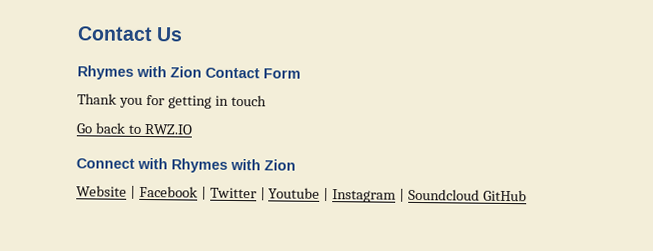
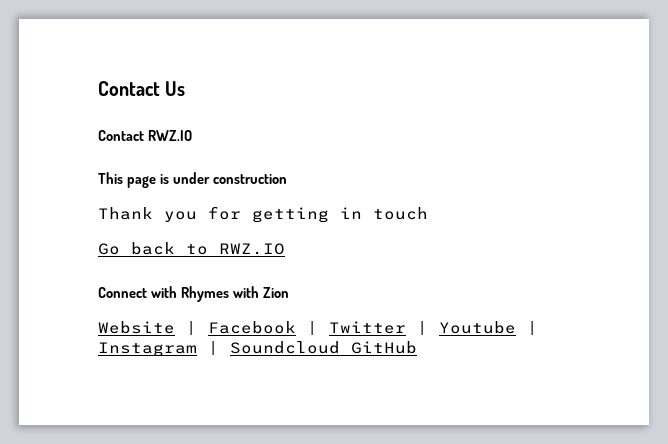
- Rhymes with Zion Contact Form
+ Contact RWZ.IO
+ This page is under construction

